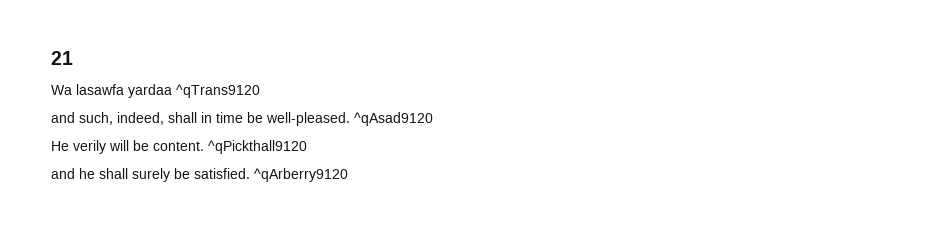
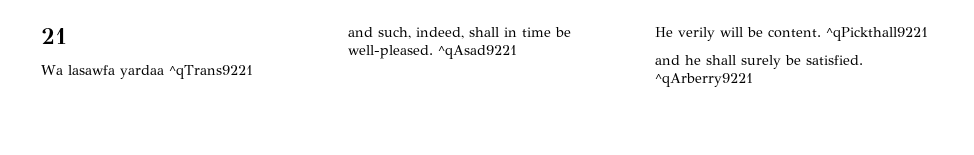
- Wa lasawfa yardaa ^qTrans9120
+ Wa lasawfa yardaa ^qTrans9221
- ^qAsad9120
+ ^qAsad9221
- ^qPickthall9120
+ ^qPickthall9221
- ^qArberry9120
+ ^qArberry9221

